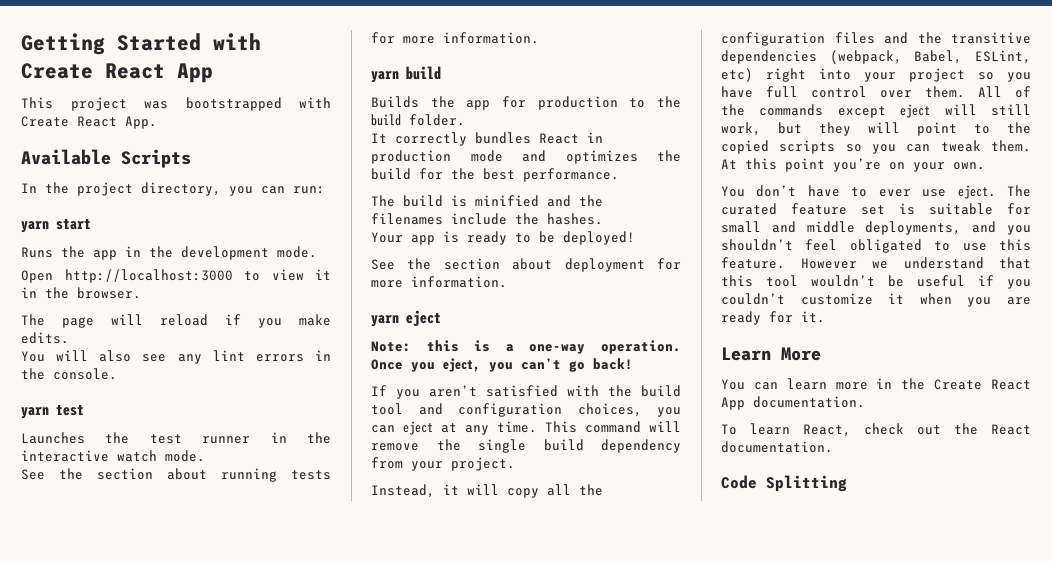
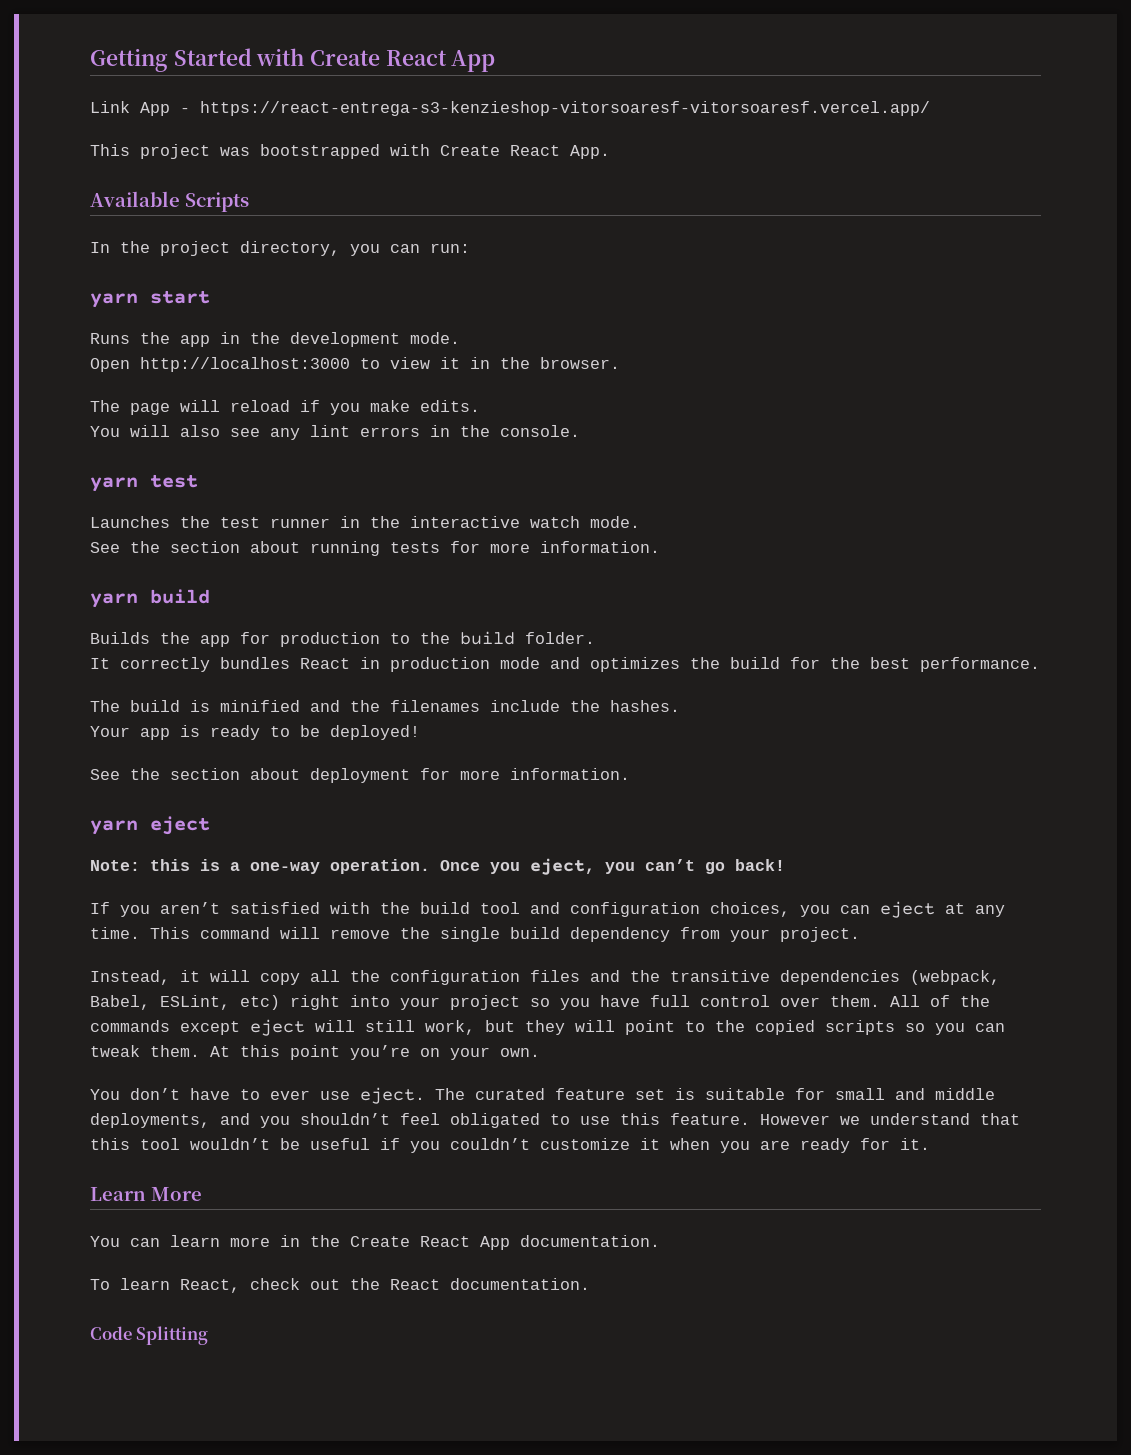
+ Link App - https://react-entrega-s3-kenzieshop-vitorsoaresf-vitorsoaresf.vercel.app/

